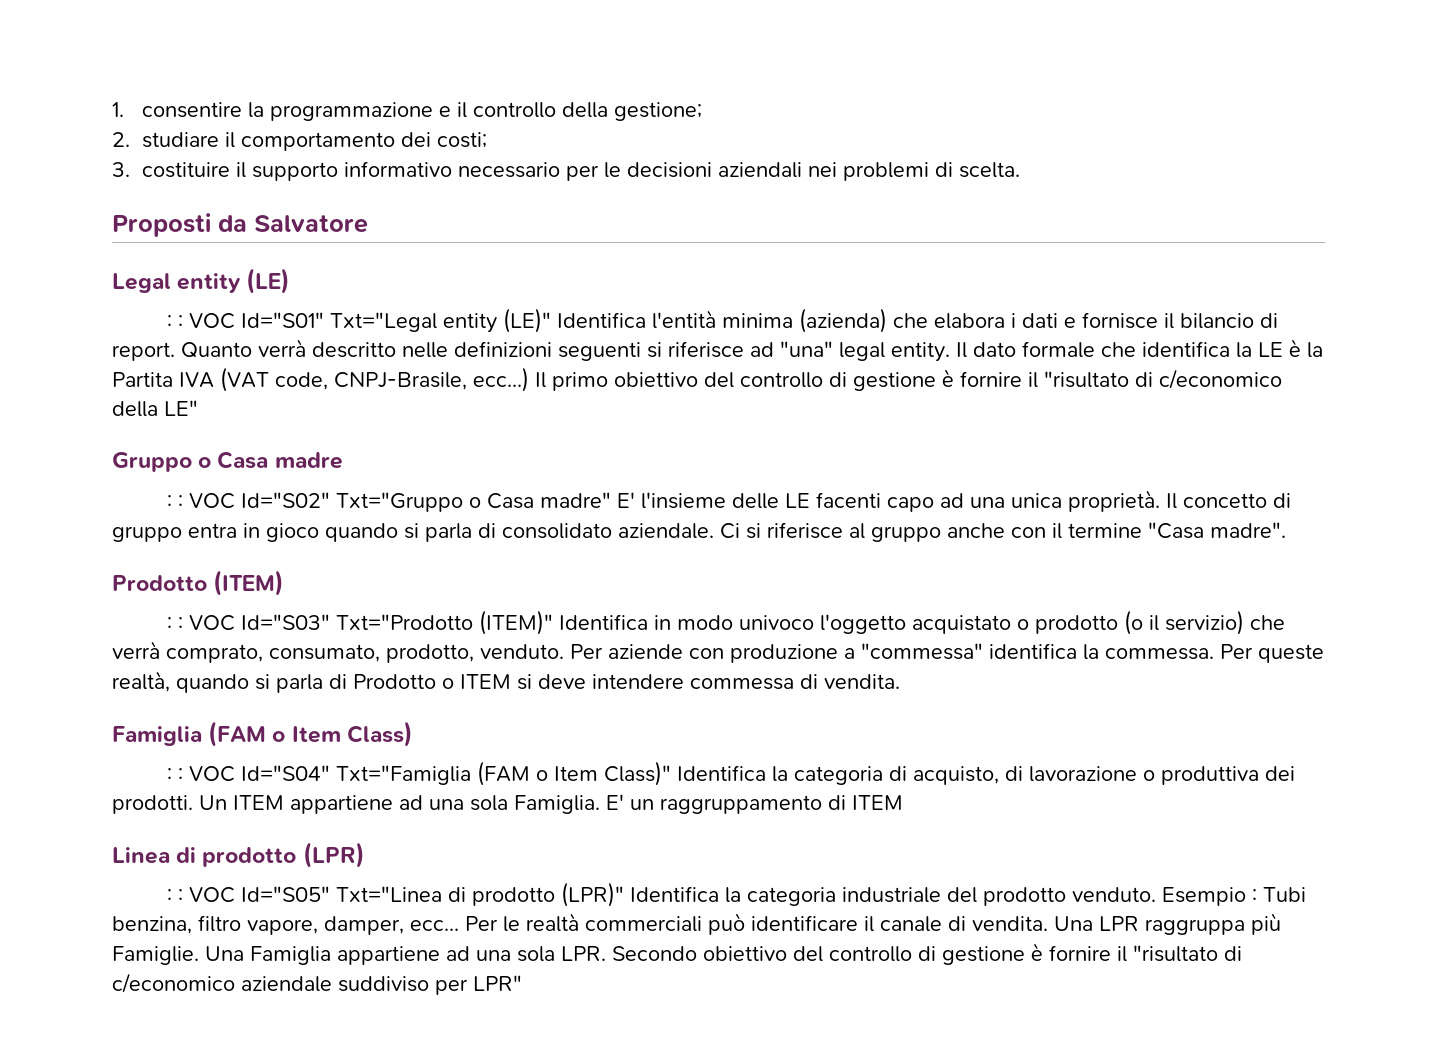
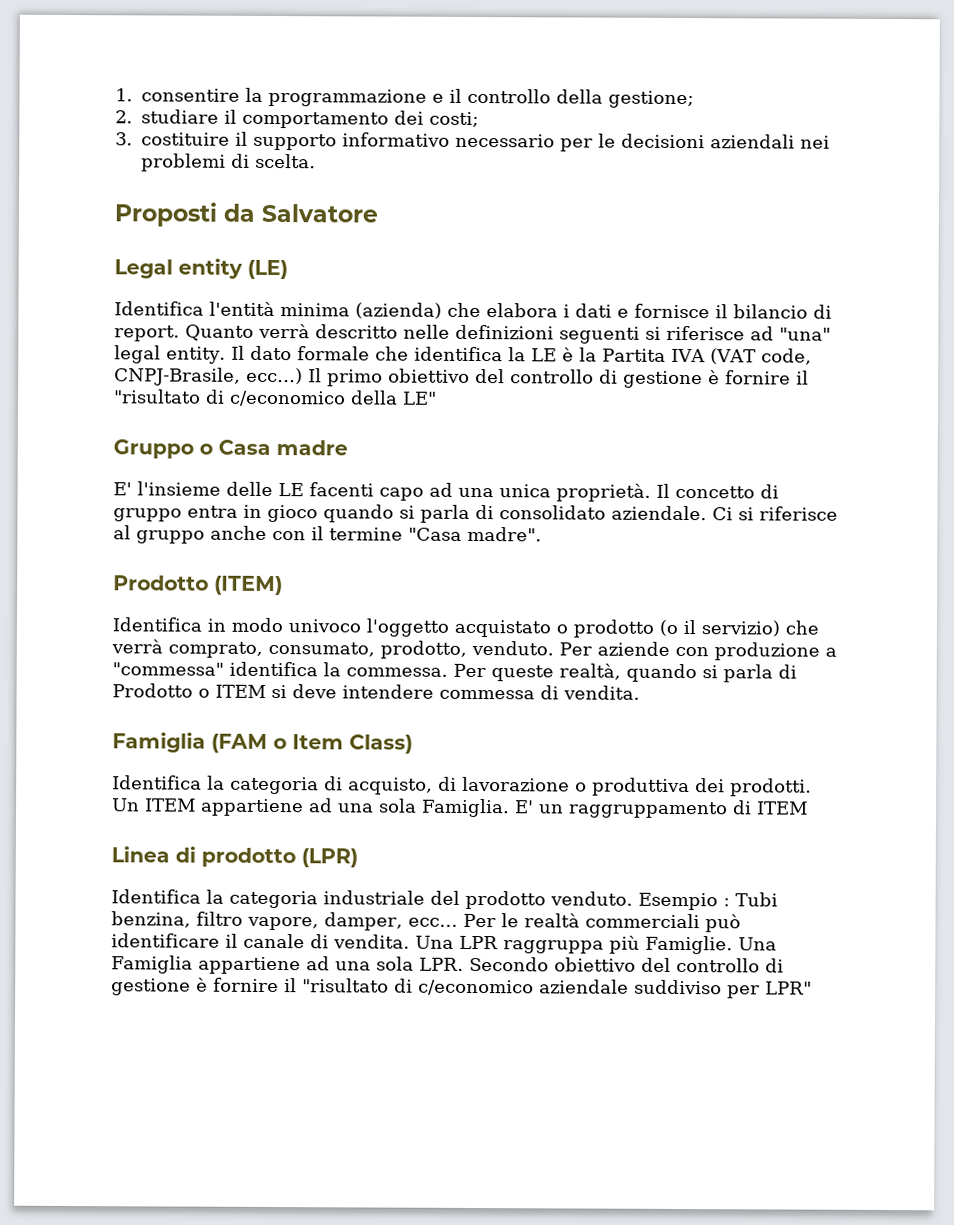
- : : VOC Id="S01" Txt="Legal entity (LE)" Identifica l'entità minima (azienda) che elabora i dati e fornisce il bilancio di report.
+ Identifica l'entità minima (azienda) che elabora i dati e fornisce il bilancio di report.
- : : VOC Id="S02" Txt="Gruppo o Casa madre" E' l'insieme delle LE facenti capo ad una unica proprietà.
+ E' l'insieme delle LE facenti capo ad una unica proprietà.
- : : VOC Id="S03" Txt="Prodotto (ITEM)" Identifica in modo univoco l'oggetto acquistato o prodotto (o il servizio) che verrà comprato, consumato, prodotto, venduto.
+ Identifica in modo univoco l'oggetto acquistato o prodotto (o il servizio) che verrà comprato, consumato, prodotto, venduto.
- : : VOC Id="S04" Txt="Famiglia (FAM o Item Class)" Identifica la categoria di acquisto, di lavorazione o produttiva dei prodotti.
+ Identifica la categoria di acquisto, di lavorazione o produttiva dei prodotti.
- : : VOC Id="S05" Txt="Linea di prodotto (LPR)" Identifica la categoria industriale del prodotto venduto.
+ Identifica la categoria industriale del prodotto venduto.

